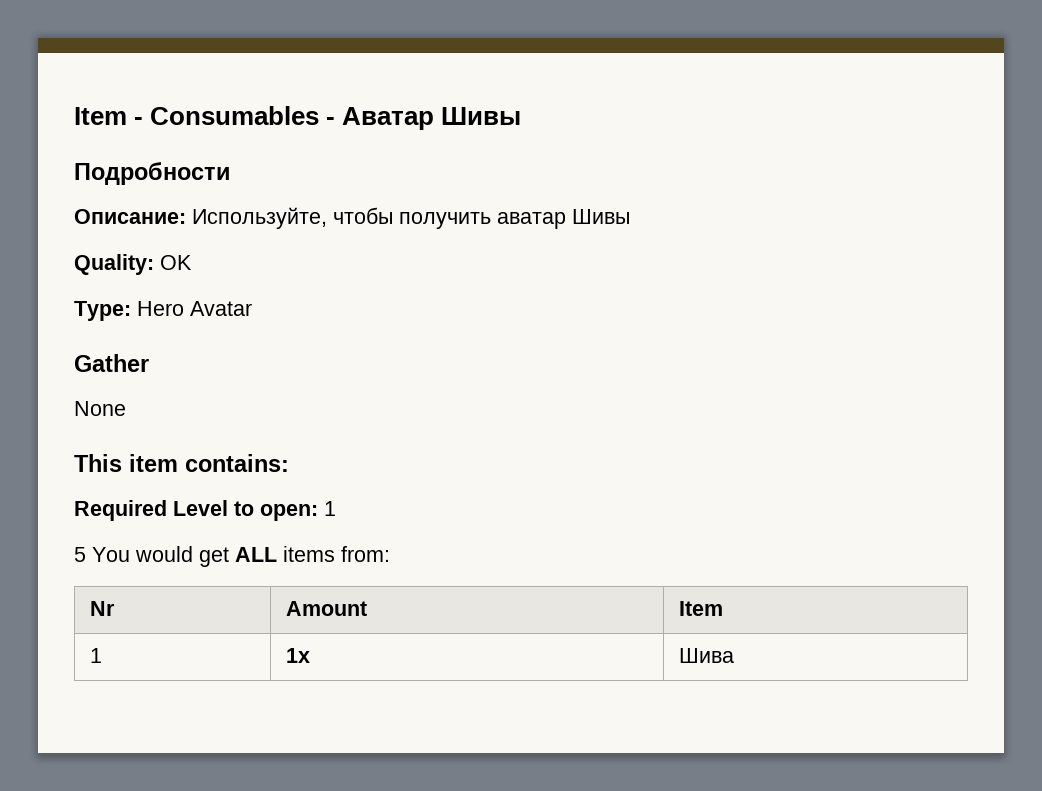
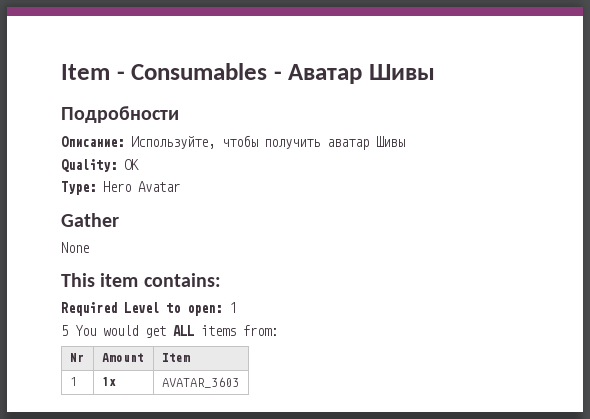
- 1 | 1x | Шива
+ 1 | 1x | AVATAR_3603

